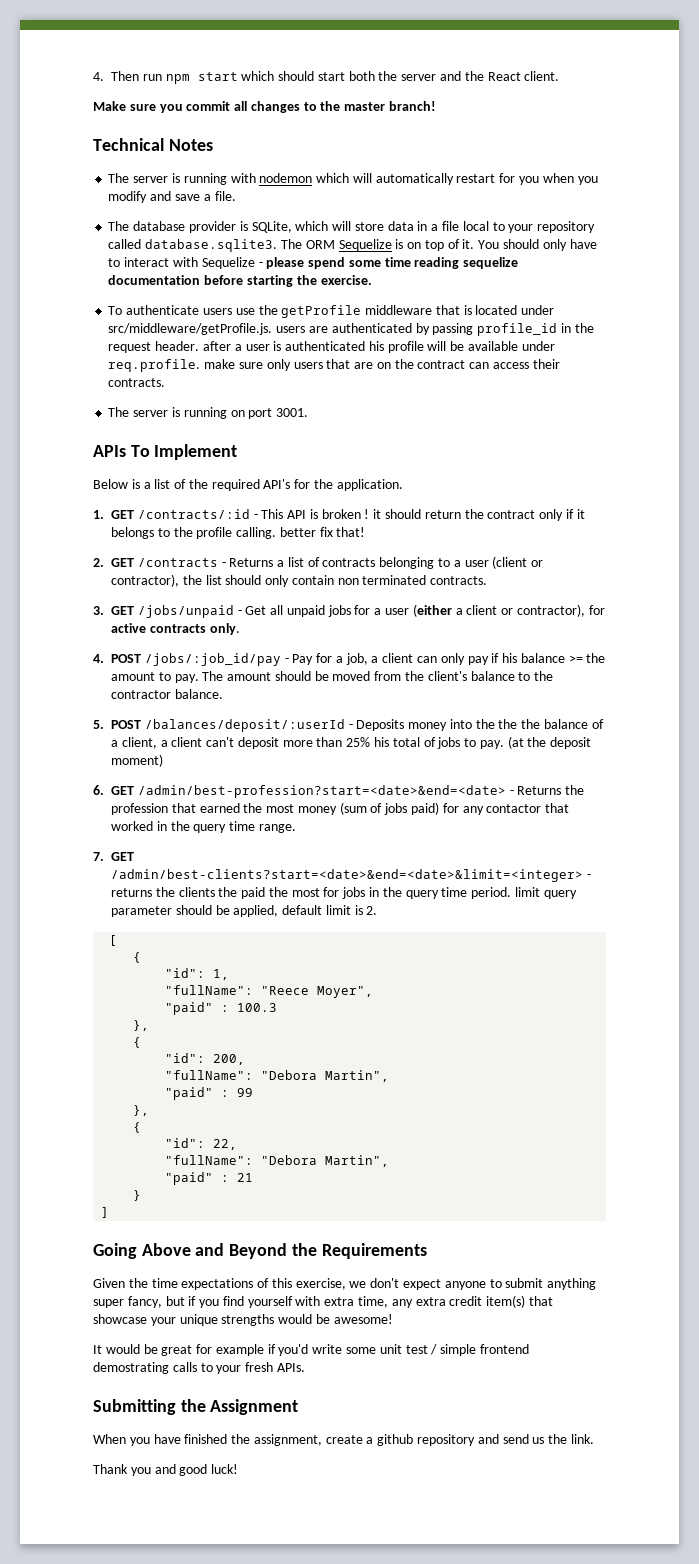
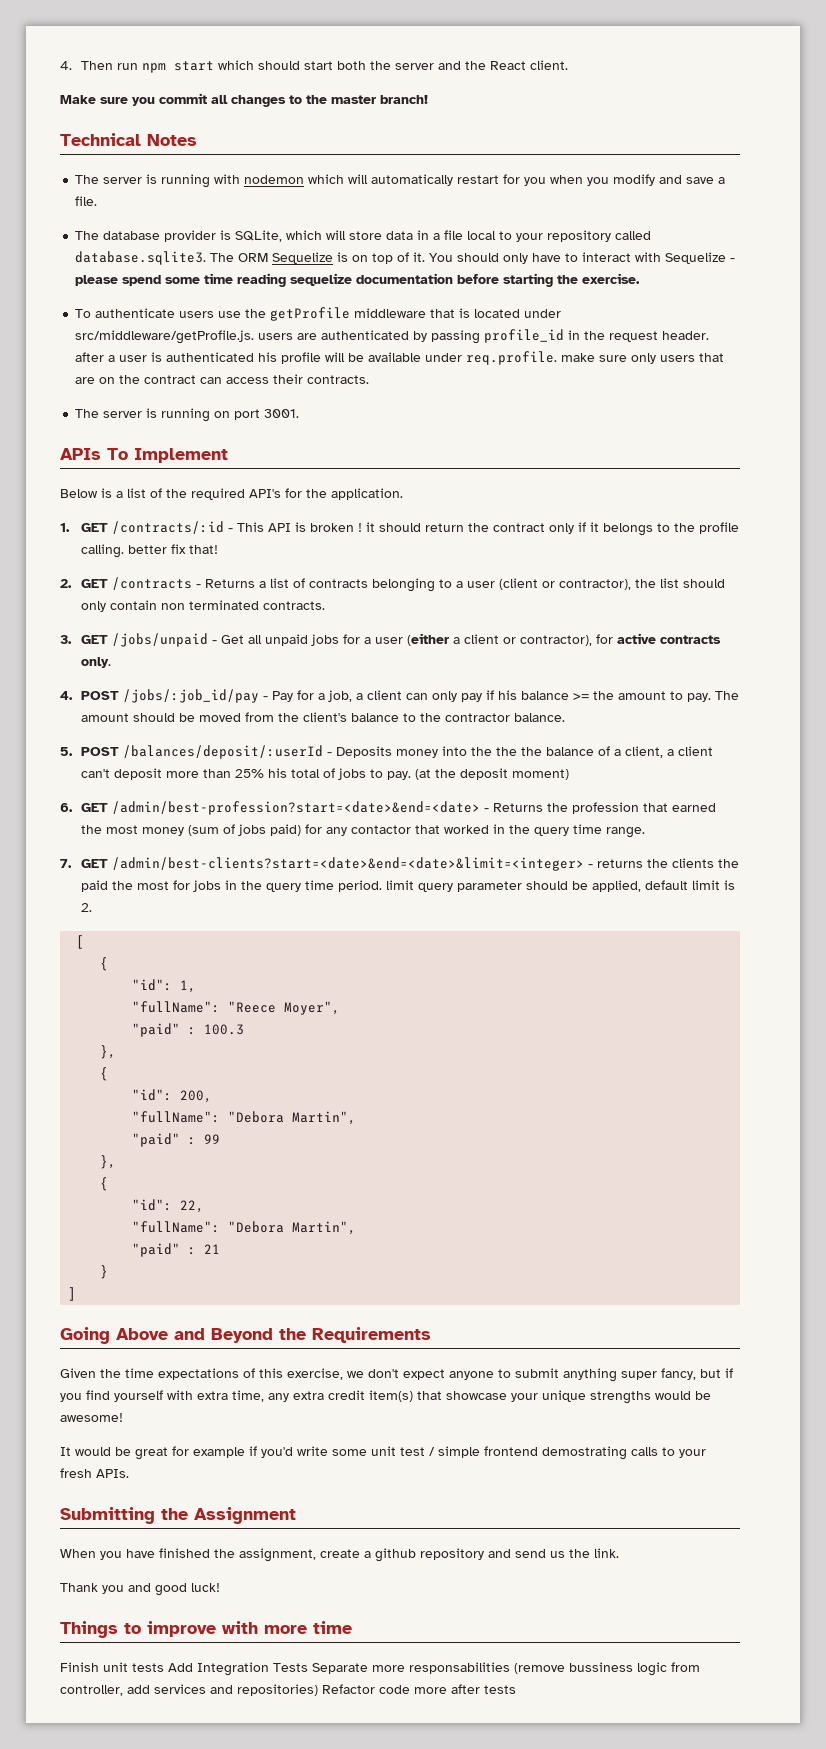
+ Things to improve with more time
+ Finish unit tests Add Integration Tests Separate more responsabilities (remove bussiness logic from controller, add services and repositories) Refactor code more after tests

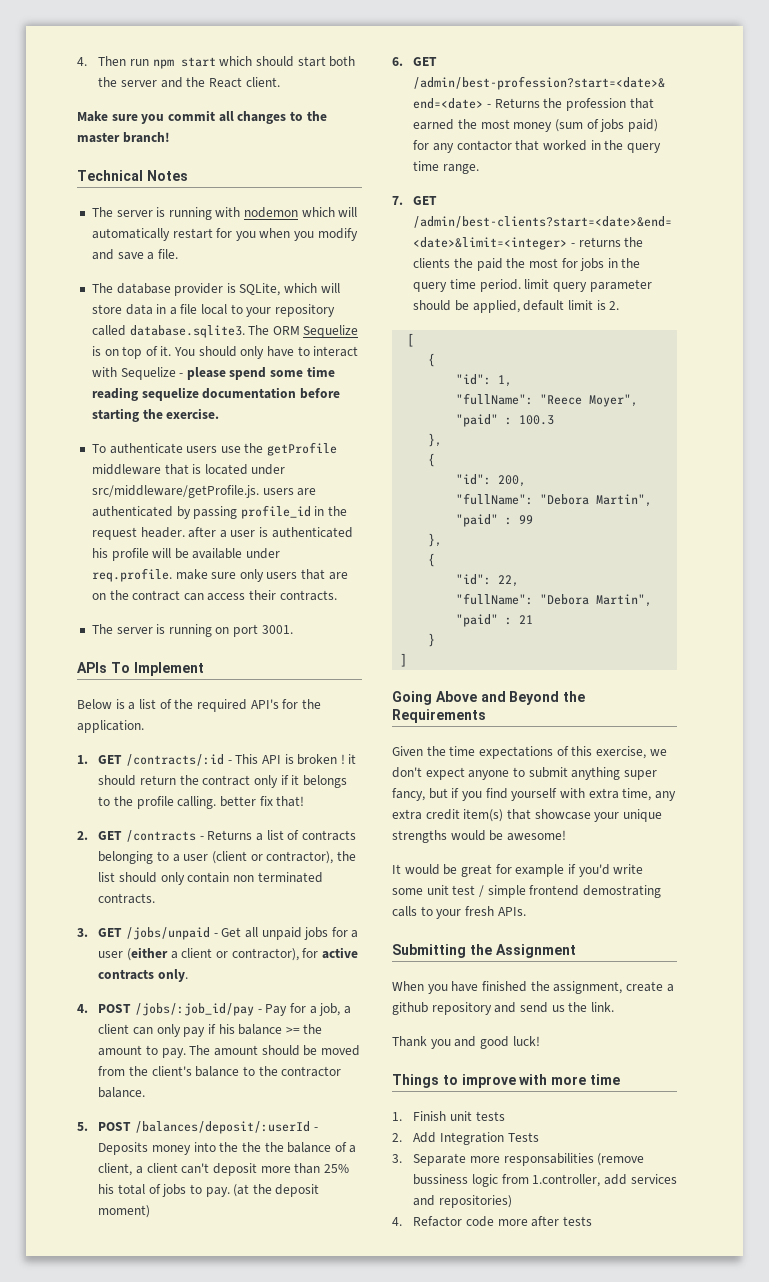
- Finish unit tests Add Integration Tests Separate more responsabilities (remove bussiness logic from controller, add services and repositories) Refactor code more after tests
+ 1. Finish unit tests
+ 2. Add Integration Tests
+ 3. Separate more responsabilities (remove bussiness logic from 1.controller, add services and repositories)
+ 4. Refactor code more after tests

